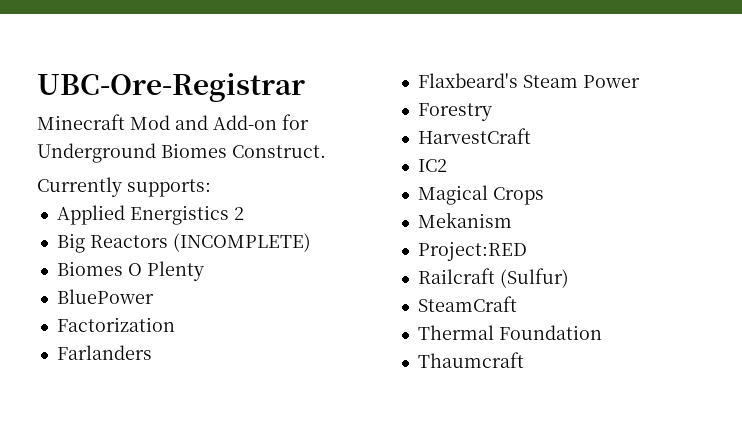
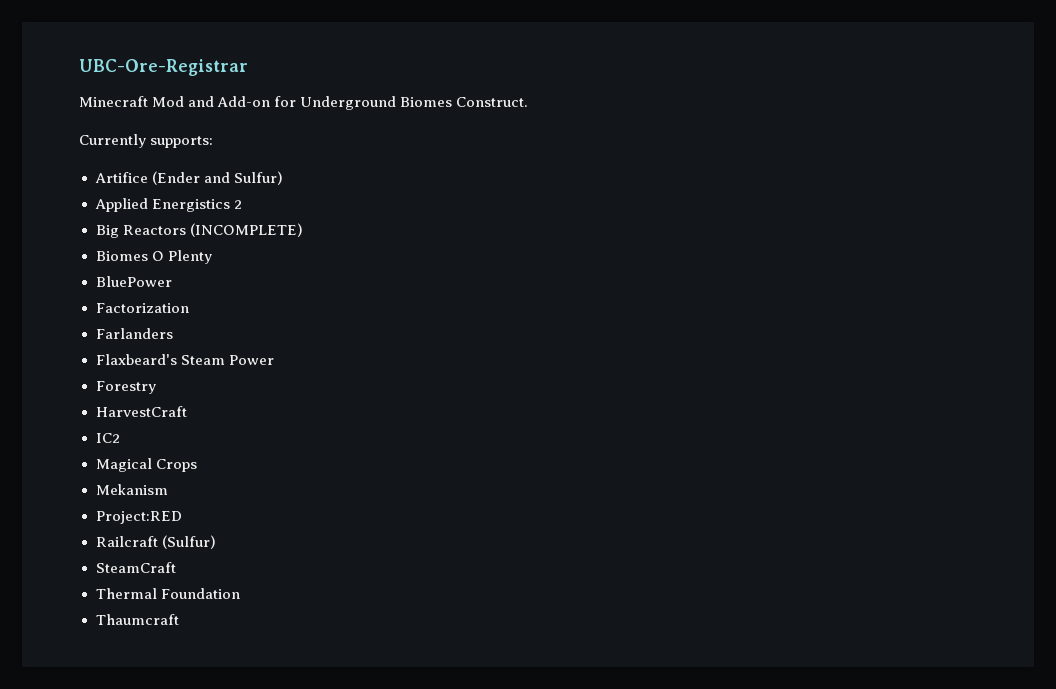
+ Artifice (Ender and Sulfur)

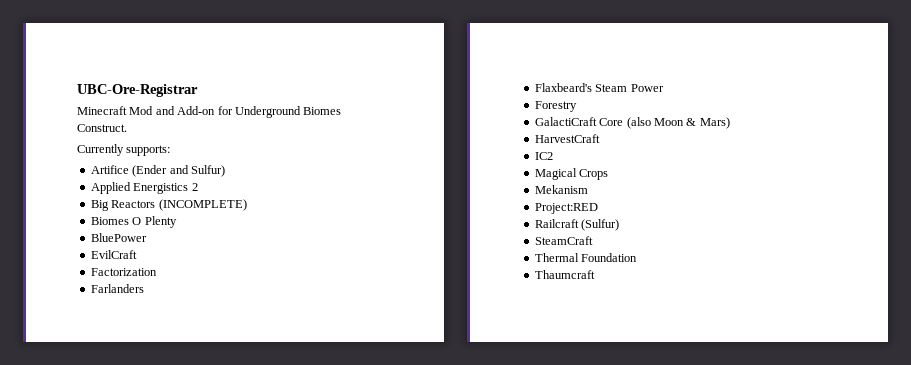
+ EvilCraft
+ GalactiCraft Core (also Moon & Mars)

